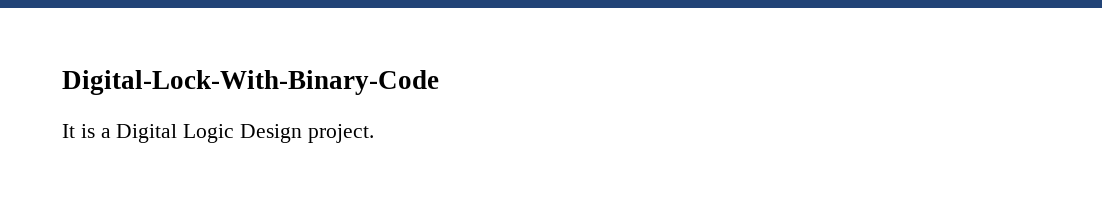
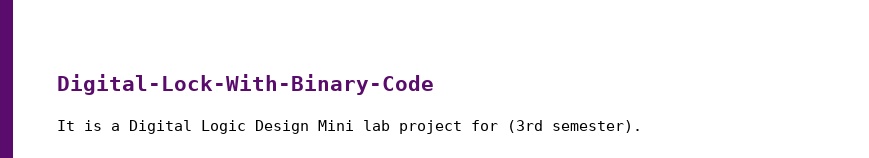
- It is a Digital Logic Design project.
+ It is a Digital Logic Design Mini lab project for (3rd semester).

